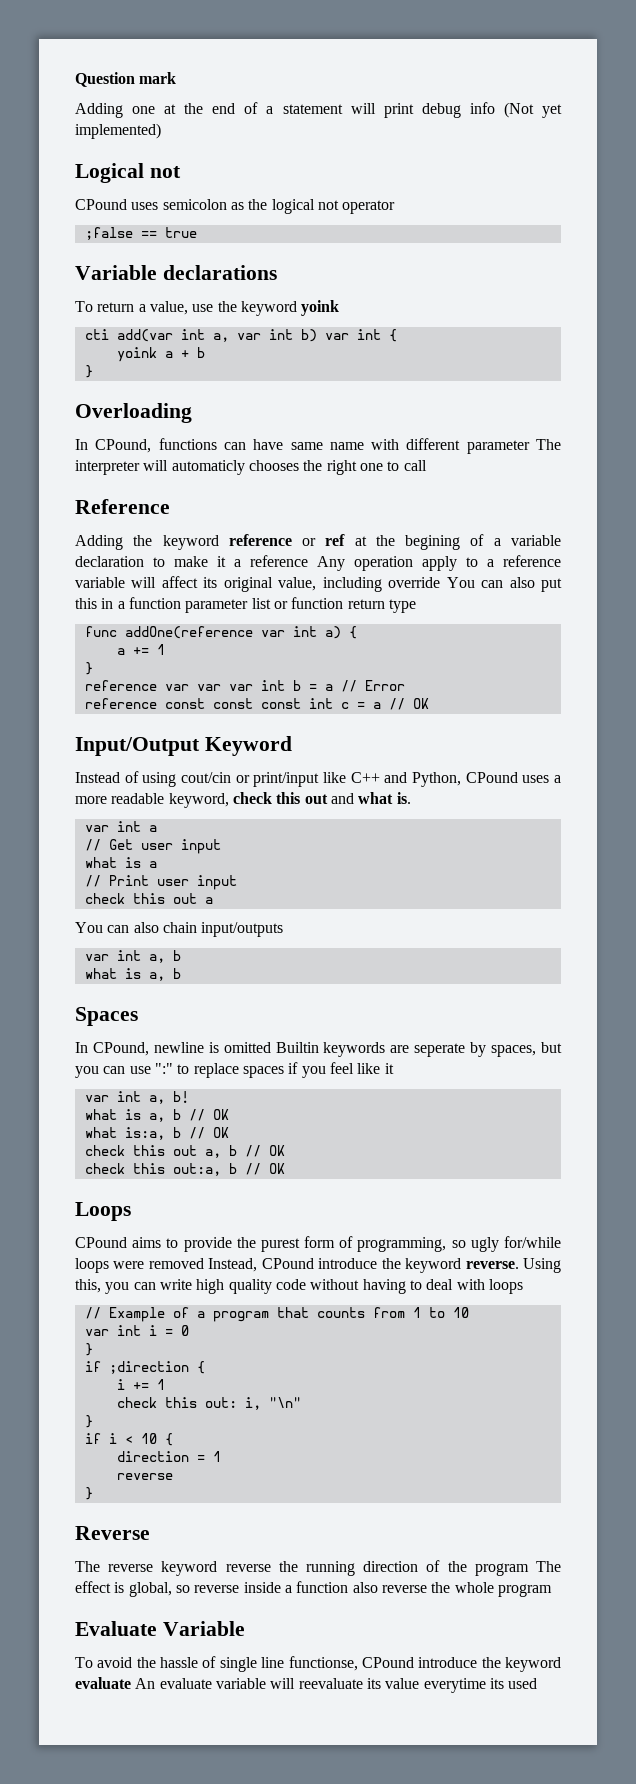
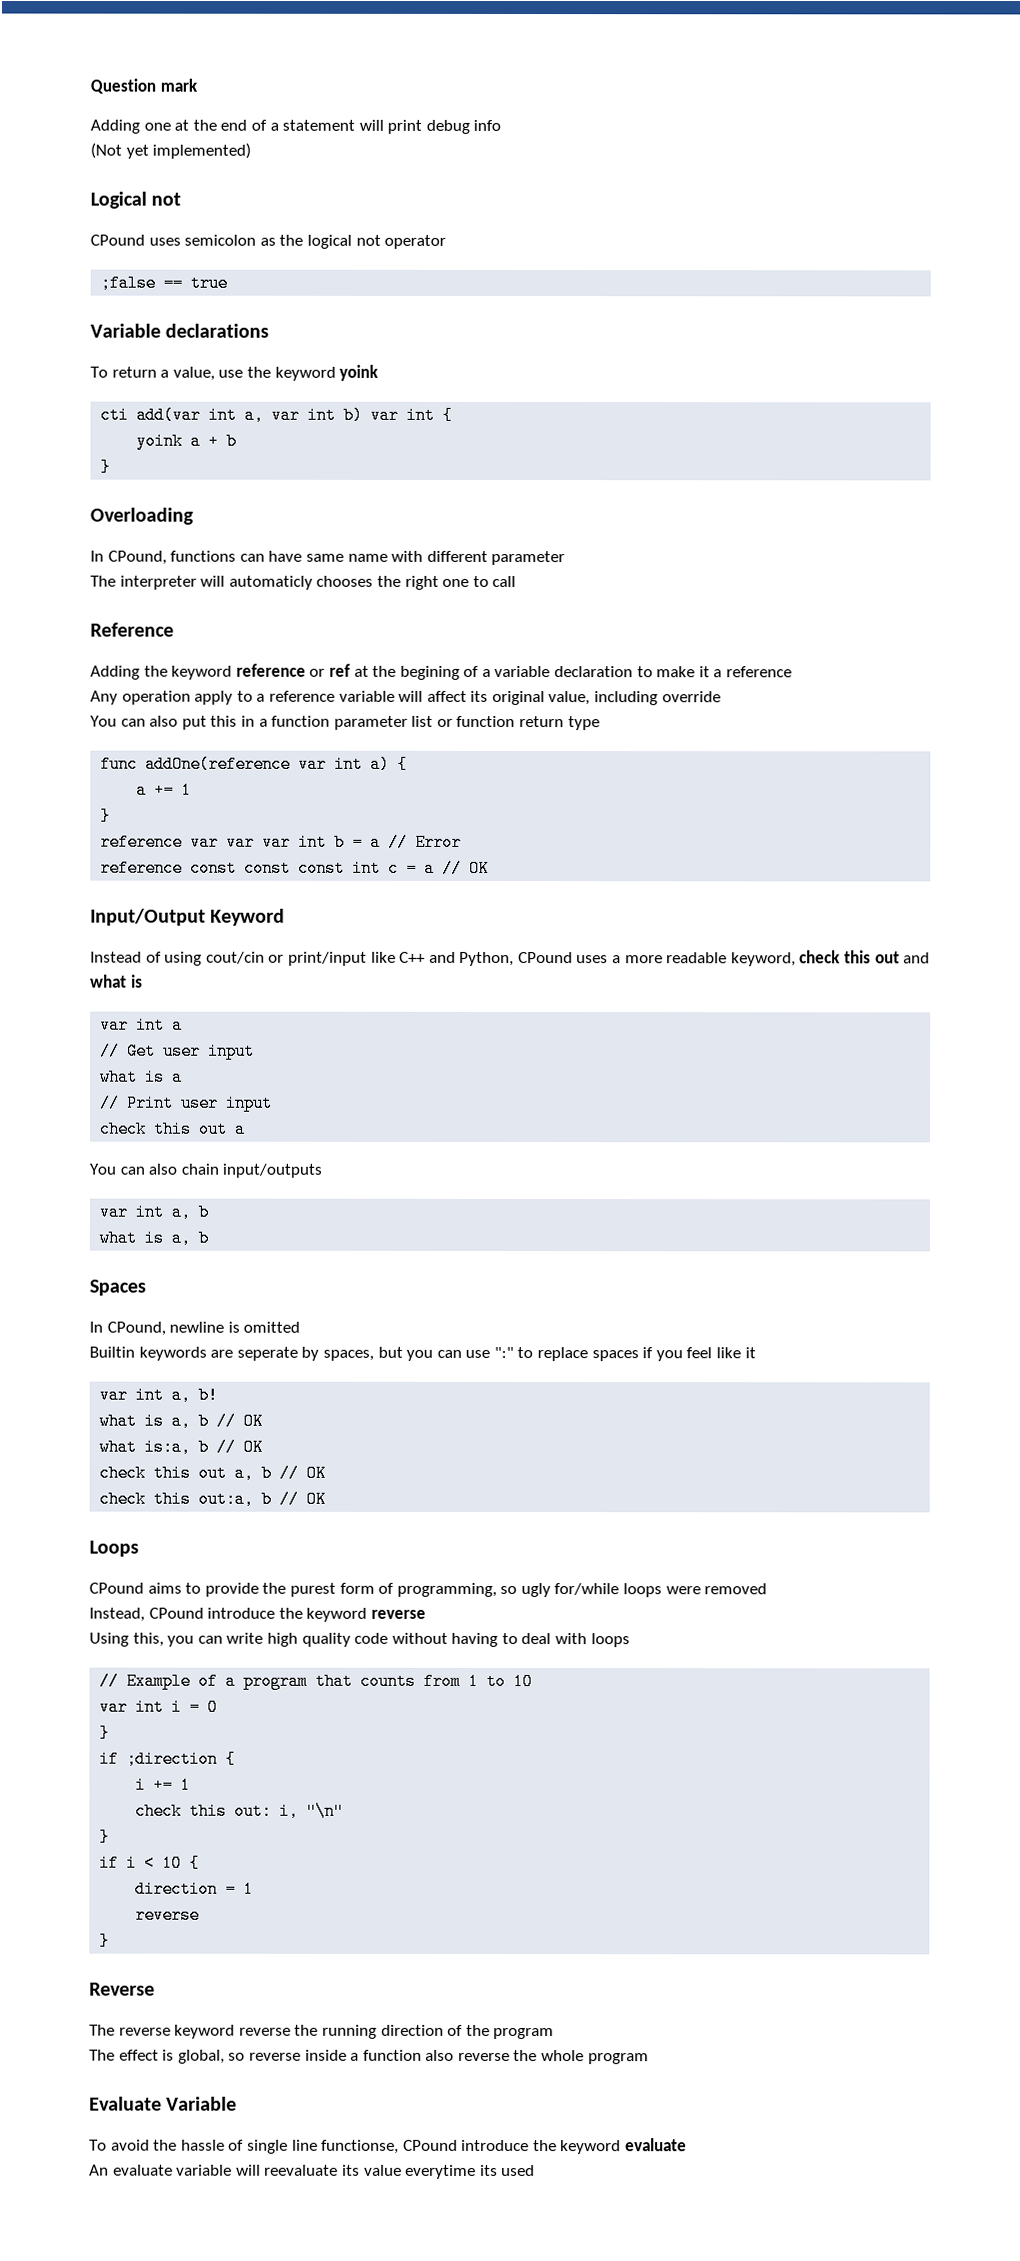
- Adding one at the end of a statement will print debug info (Not yet implemented)
+ Adding one at the end of a statement will print debug info
+ (Not yet implemented)
- In CPound, functions can have same name with different parameter The interpreter will automaticly chooses the right one to call
+ In CPound, functions can have same name with different parameter
+ The interpreter will automaticly chooses the right one to call
- Adding the keyword reference or ref at the begining of a variable declaration to make it a reference Any operation apply to a reference variable will affect its original value, including override You can also put this in a function parameter list or function return type
+ Adding the keyword reference or ref at the begining of a variable declaration to make it a reference
+ Any operation apply to a reference variable will affect its original value, including override
+ You can also put this in a function parameter list or function return type
- Instead of using cout/cin or print/input like C++ and Python, CPound uses a more readable keyword, check this out and what is.
+ Instead of using cout/cin or print/input like C++ and Python, CPound uses a more readable keyword, check this out and what is
- In CPound, newline is omitted Builtin keywords are seperate by spaces, but you can use ":" to replace spaces if you feel like it
+ In CPound, newline is omitted
+ Builtin keywords are seperate by spaces, but you can use ":" to replace spaces if you feel like it
- CPound aims to provide the purest form of programming, so ugly for/while loops were removed Instead, CPound introduce the keyword reverse. Using this, you can write high quality code without having to deal with loops
+ CPound aims to provide the purest form of programming, so ugly for/while loops were removed
+ Instead, CPound introduce the keyword reverse
+ Using this, you can write high quality code without having to deal with loops
- The reverse keyword reverse the running direction of the program The effect is global, so reverse inside a function also reverse the whole program
+ The reverse keyword reverse the running direction of the program
+ The effect is global, so reverse inside a function also reverse the whole program
- To avoid the hassle of single line functionse, CPound introduce the keyword evaluate An evaluate variable will reevaluate its value everytime its used
+ To avoid the hassle of single line functionse, CPound introduce the keyword evaluate
+ An evaluate variable will reevaluate its value everytime its used

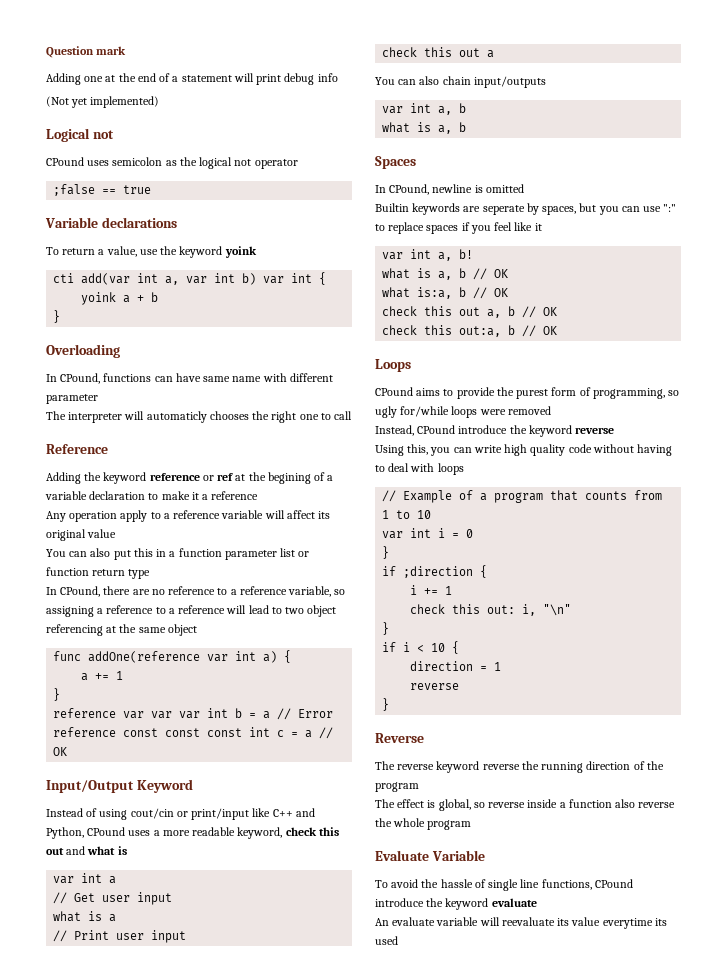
- Any operation apply to a reference variable will affect its original value, including override
+ Any operation apply to a reference variable will affect its original value
+ In CPound, there are no reference to a reference variable, so assigning a reference to a reference will lead to two object referencing at the same object
- To avoid the hassle of single line functionse, CPound introduce the keyword evaluate
+ To avoid the hassle of single line functions, CPound introduce the keyword evaluate

